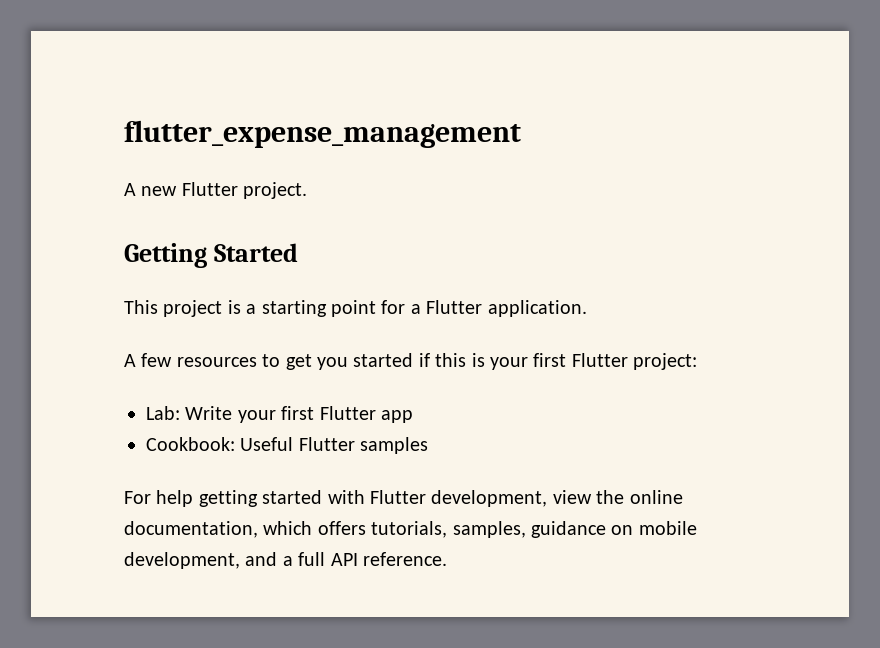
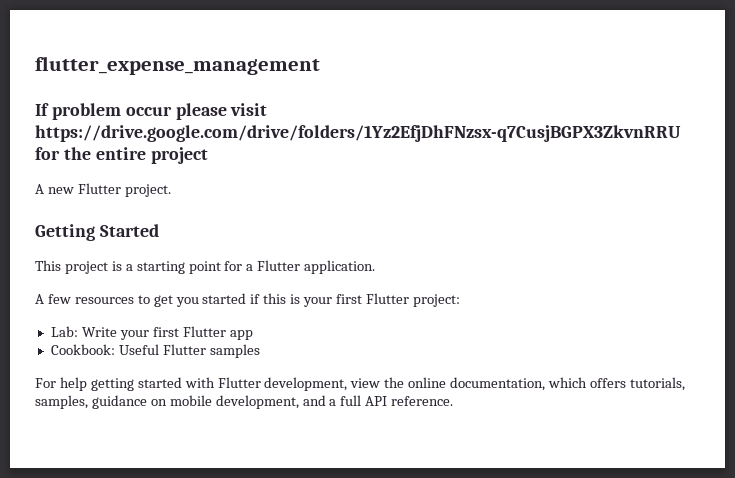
+ If problem occur please visit https://drive.google.com/drive/folders/1Yz2EfjDhFNzsx-q7CusjBGPX3ZkvnRRU for the entire project

